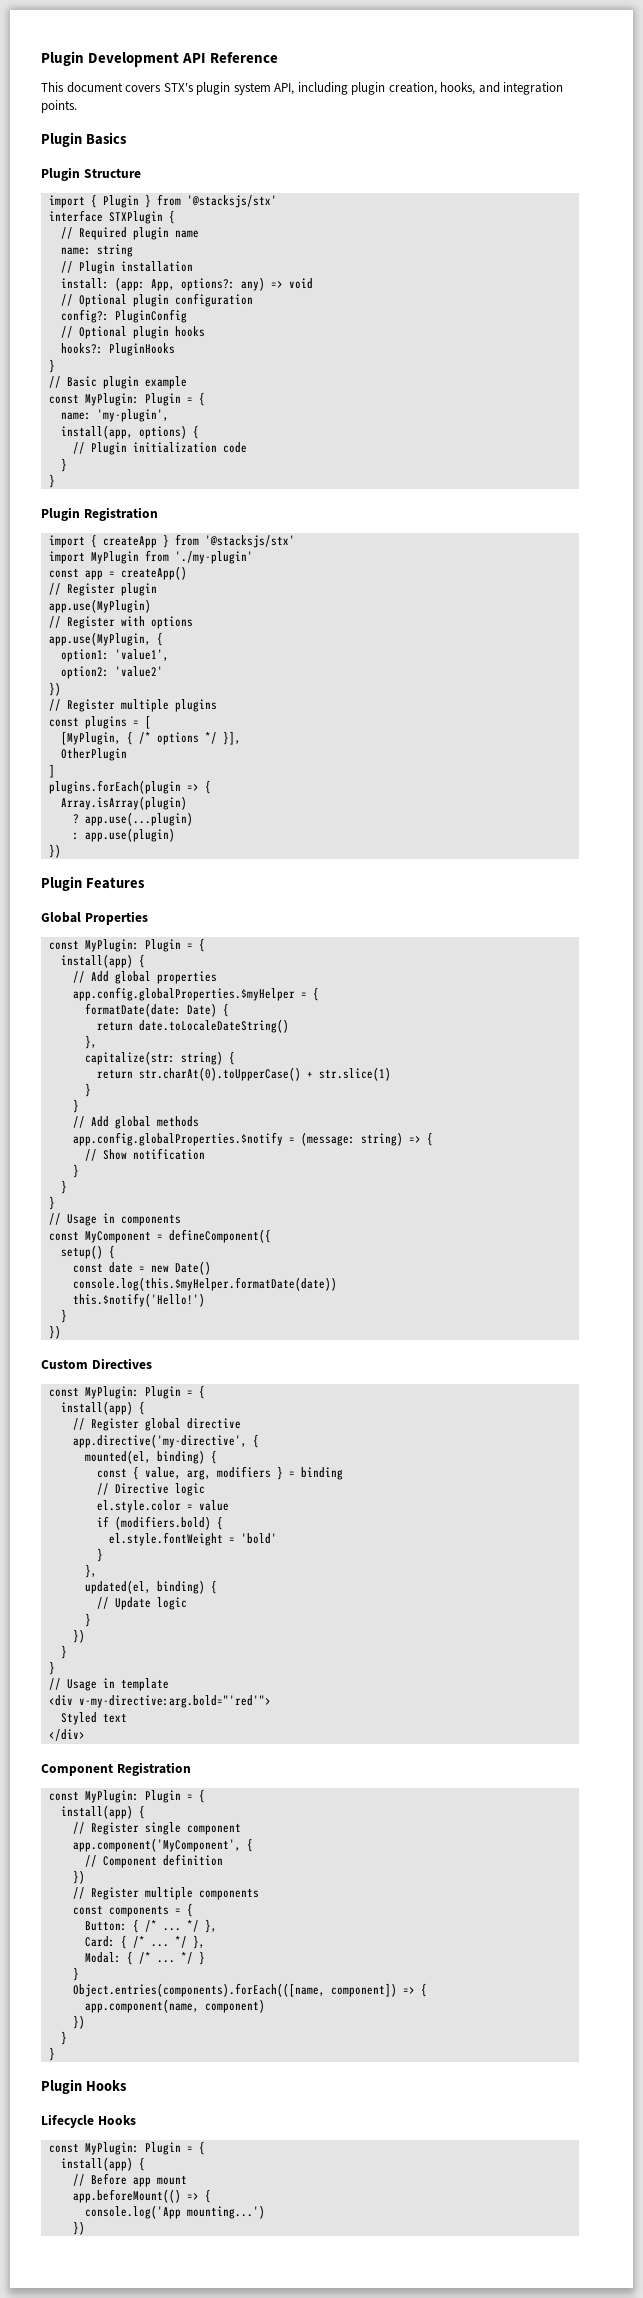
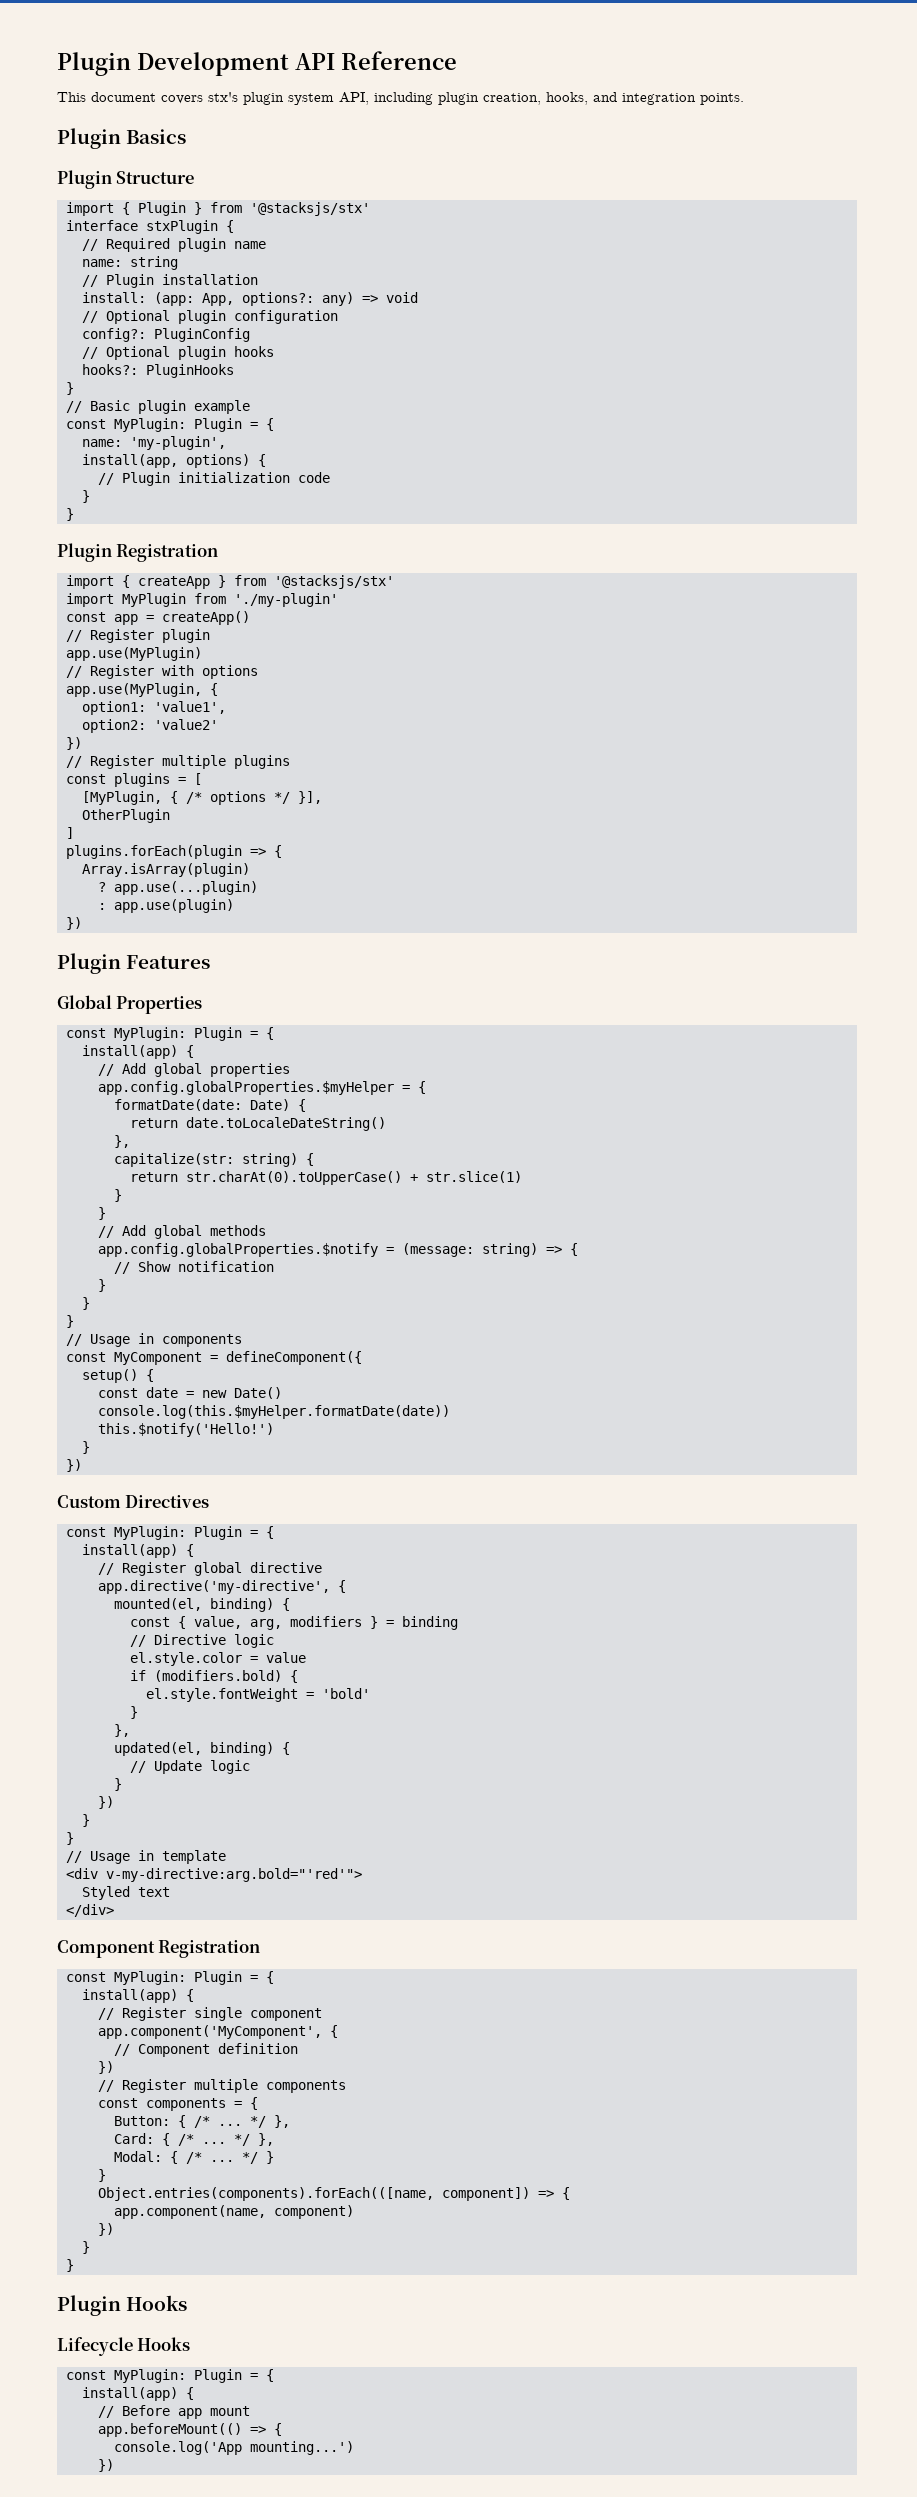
- This document covers STX's plugin system API, including plugin creation, hooks, and integration points.
+ This document covers stx's plugin system API, including plugin creation, hooks, and integration points.
- interface STXPlugin {
+ interface stxPlugin {

